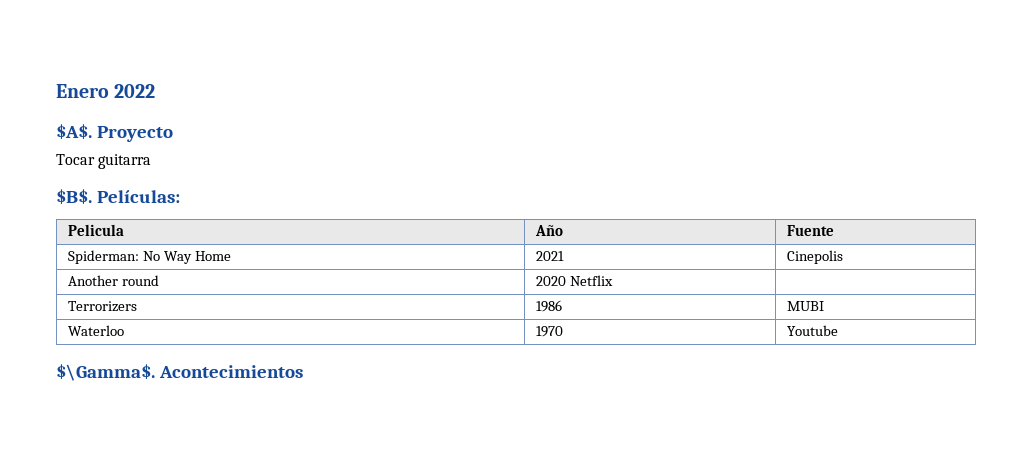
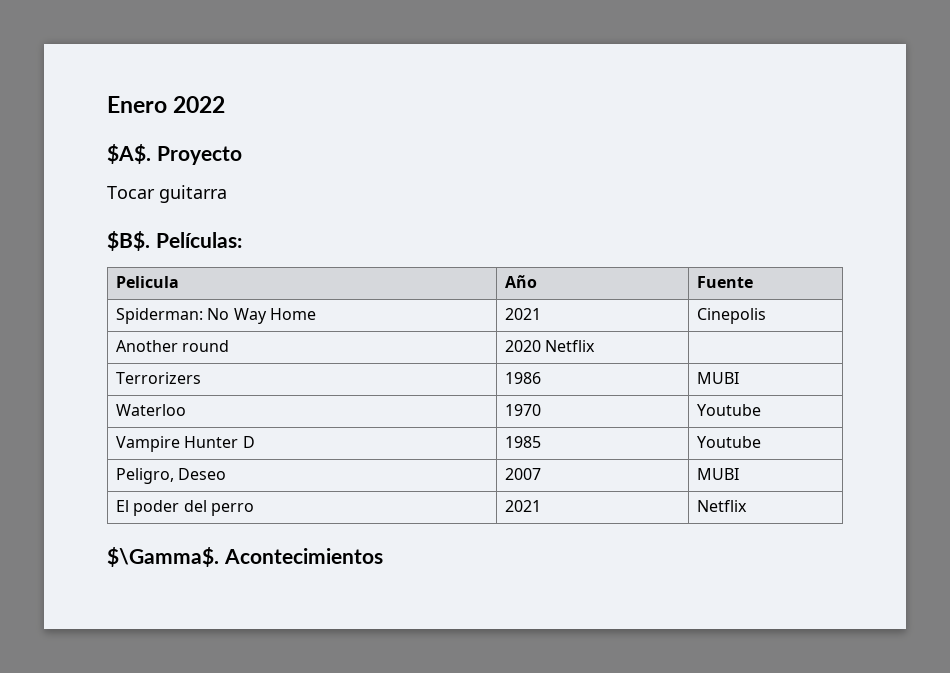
+ Vampire Hunter D | 1985 | Youtube
+ Peligro, Deseo | 2007 | MUBI
+ El poder del perro | 2021 | Netflix

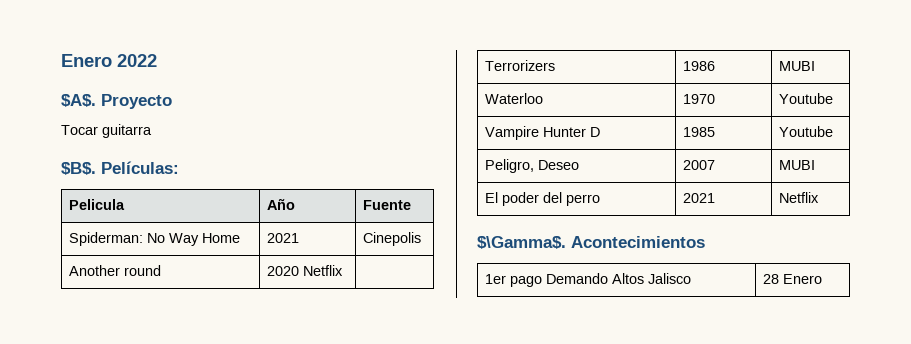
+ 1er pago Demando Altos Jalisco | 28 Enero

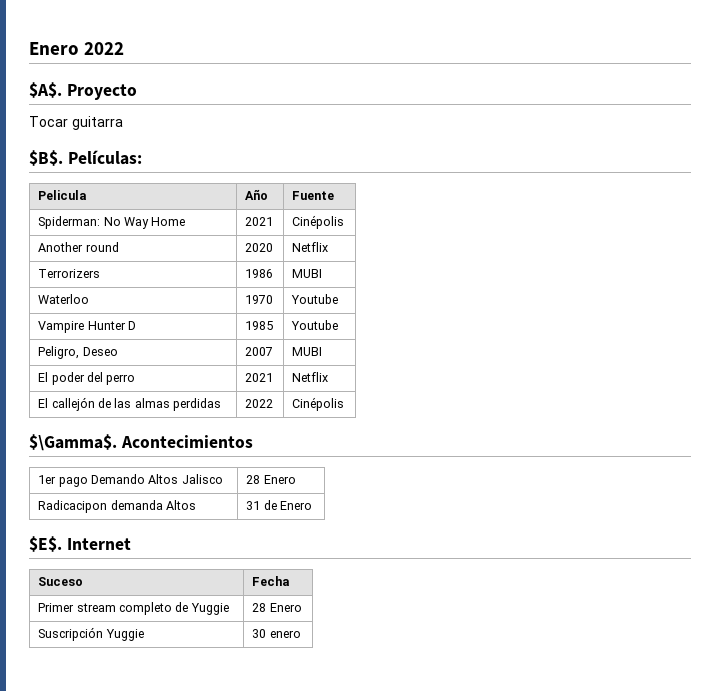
- Spiderman: No Way Home | 2021 | Cinepolis
+ Spiderman: No Way Home | 2021 | Cinépolis
- Another round | 2020 Netflix |
+ Another round | 2020 | Netflix
+ El callejón de las almas perdidas | 2022 | Cinépolis
+ Radicacipon demanda Altos | 31 de Enero
+ $E$. Internet
+ Suceso | Fecha
+ Primer stream completo de Yuggie | 28 Enero
+ Suscripción Yuggie | 30 enero

